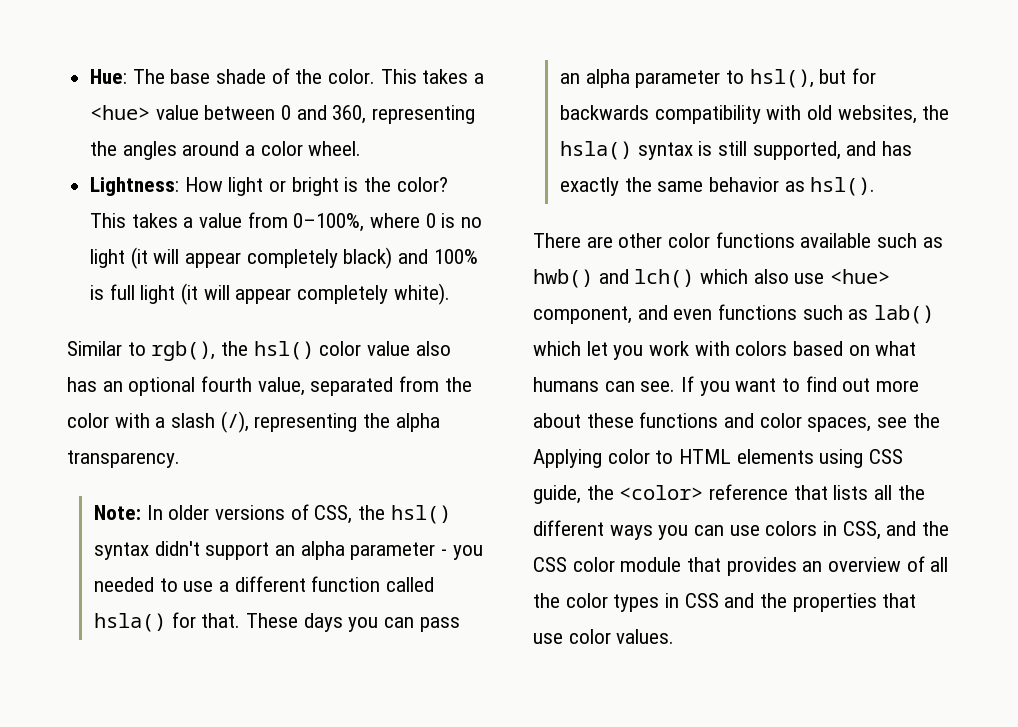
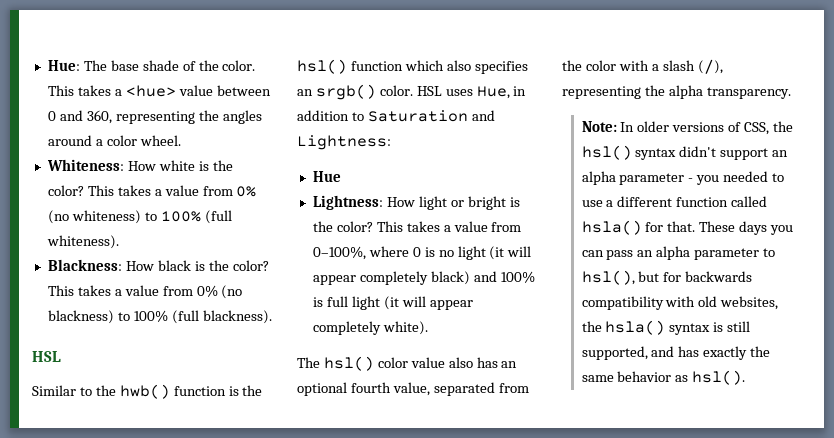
+ Whiteness: How white is the color? This takes a value from 0% (no whiteness) to 100% (full whiteness).
+ Blackness: How black is the color? This takes a value from 0% (no blackness) to 100% (full blackness).
+ HSL
+ Similar to the hwb() function is the hsl() function which also specifies an srgb() color. HSL uses Hue, in addition to Saturation and Lightness:
+ Hue
- Similar to rgb(), the hsl() color value also has an optional fourth value, separated from the color with a slash (/), representing the alpha transparency.
+ The hsl() color value also has an optional fourth value, separated from the color with a slash (/), representing the alpha transparency.
- There are other color functions available such as hwb() and lch() which also use <hue> component, and even functions such as lab() which let you work with colors based on what humans can see. If you want to find out more about these functions and color spaces, see the Applying color to HTML elements using CSS guide, the <color> reference that lists all the different ways you can use colors in CSS, and the CSS color module that provides an overview of all the color types in CSS and the properties that use color values.

